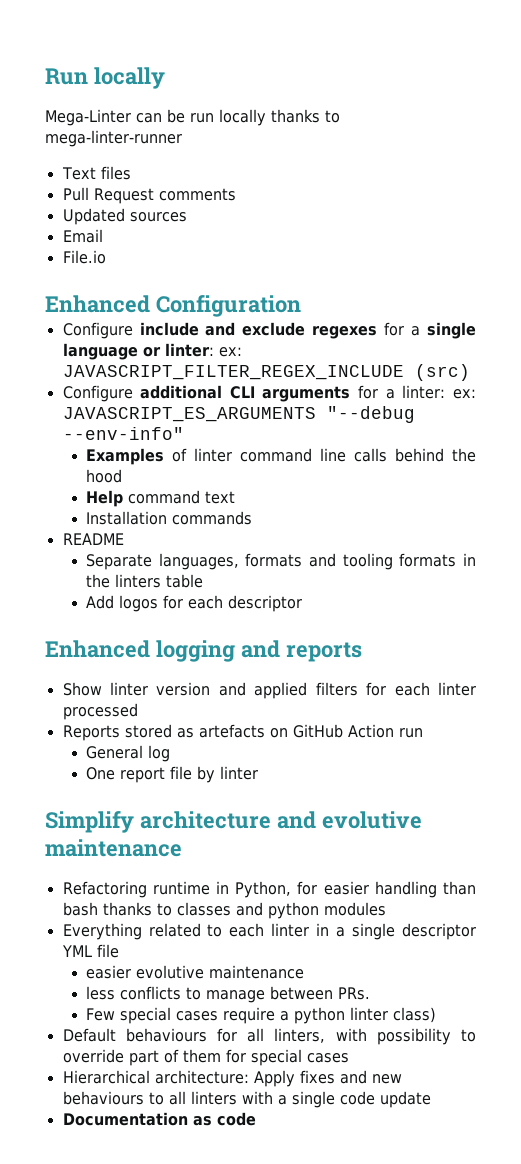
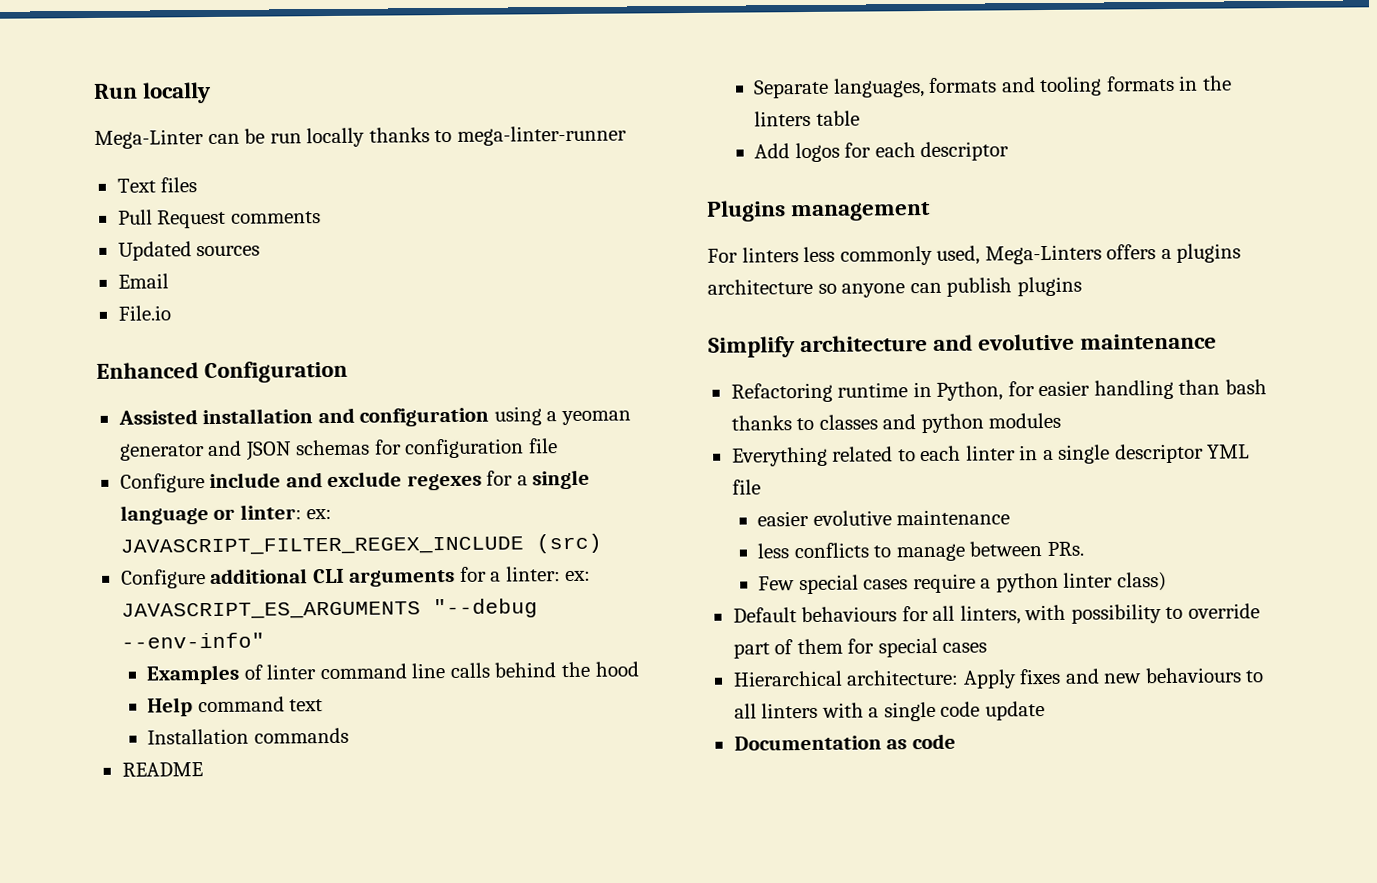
+ Assisted installation and configuration using a yeoman generator and JSON schemas for configuration file
- Enhanced logging and reports
- Show linter version and applied filters for each linter processed
- Reports stored as artefacts on GitHub Action run
- General log
- One report file by linter
+ Plugins management
+ For linters less commonly used, Mega-Linters offers a plugins architecture so anyone can publish plugins

